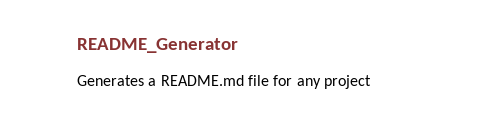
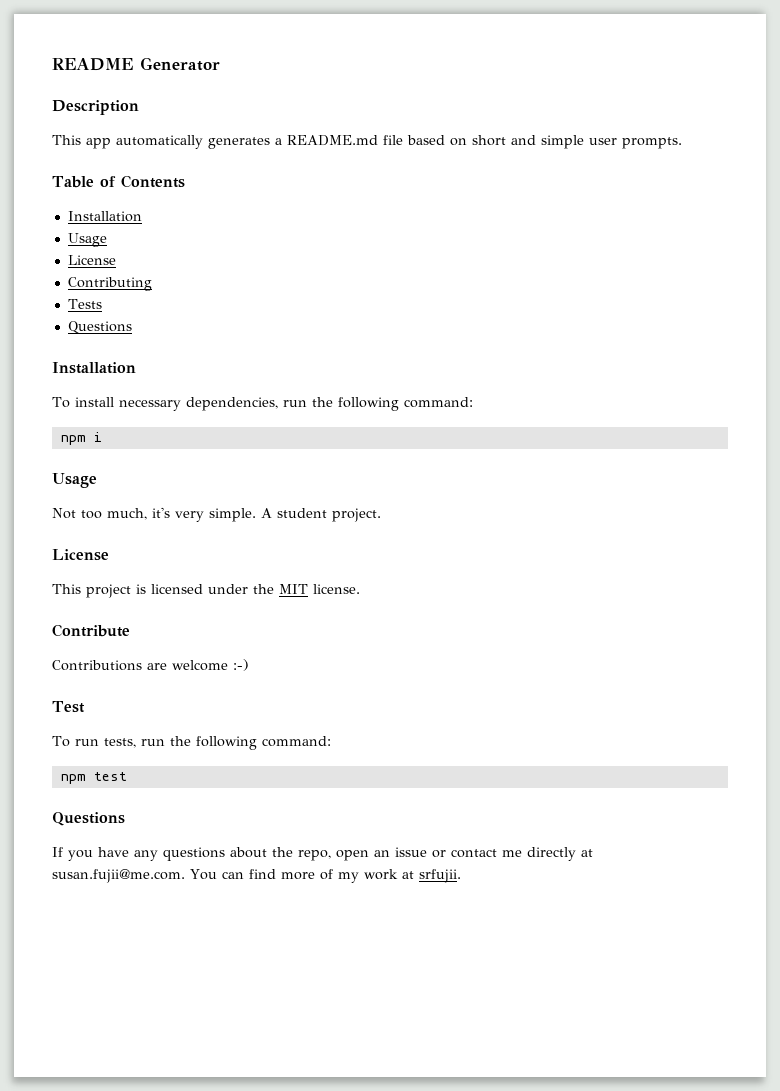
- README_Generator
- Generates a README.md file for any project
+ README Generator
+ Description
+ This app automatically generates a README.md file based on short and simple user prompts.
+ Table of Contents
+ Installation
+ Usage
+ License
+ Contributing
+ Tests
+ Questions
+ Installation
+ To install necessary dependencies, run the following command:
+ npm i
+ Usage
+ Not too much, it's very simple. A student project.
+ License
+ This project is licensed under the MIT license.
+ Contribute
+ Contributions are welcome :-)
+ Test
+ To run tests, run the following command:
+ npm test
+ Questions
+ If you have any questions about the repo, open an issue or contact me directly at susan.fujii@me.com. You can find more of my work at srfujii.

